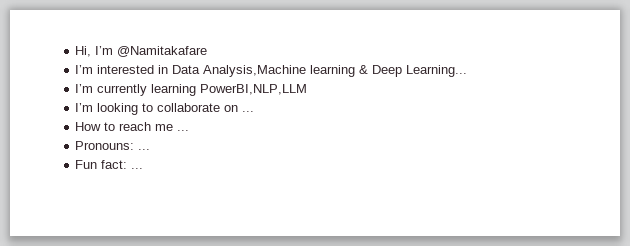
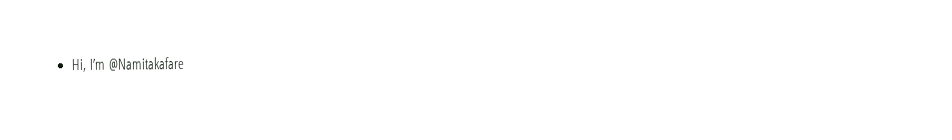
- I’m interested in Data Analysis,Machine learning & Deep Learning...
- I’m currently learning PowerBI,NLP,LLM
- I’m looking to collaborate on ...
- How to reach me ...
- Pronouns: ...
- Fun fact: ...

